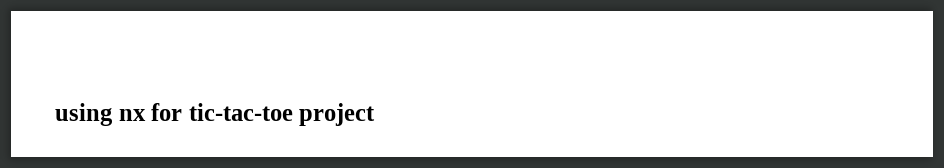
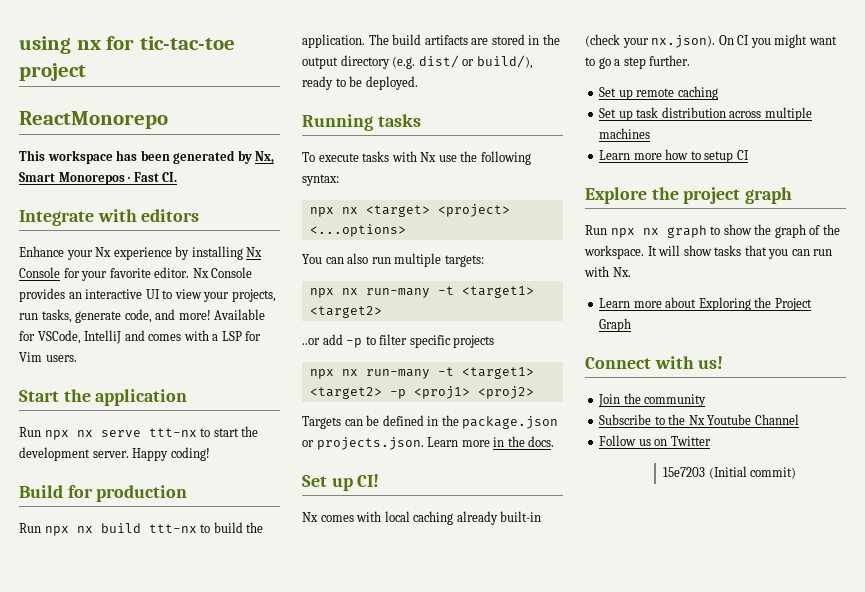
+ ReactMonorepo
+ This workspace has been generated by Nx, Smart Monorepos · Fast CI.
+ Integrate with editors
+ Enhance your Nx experience by installing Nx Console for your favorite editor. Nx Console provides an interactive UI to view your projects, run tasks, generate code, and more! Available for VSCode, IntelliJ and comes with a LSP for Vim users.
+ Start the application
+ Run npx nx serve ttt-nx to start the development server. Happy coding!
+ Build for production
+ Run npx nx build ttt-nx to build the application. The build artifacts are stored in the output directory (e.g. dist/ or build/), ready to be deployed.
+ Running tasks
+ To execute tasks with Nx use the following syntax:
+ npx nx <target> <project> <...options>
+ You can also run multiple targets:
+ npx nx run-many -t <target1> <target2>
+ ..or add -p to filter specific projects
+ npx nx run-many -t <target1> <target2> -p <proj1> <proj2>
+ Targets can be defined in the package.json or projects.json. Learn more in the docs.
+ Set up CI!
+ Nx comes with local caching already built-in (check your nx.json). On CI you might want to go a step further.
+ Set up remote caching
+ Set up task distribution across multiple machines
+ Learn more how to setup CI
+ Explore the project graph
+ Run npx nx graph to show the graph of the workspace. It will show tasks that you can run with Nx.
+ Learn more about Exploring the Project Graph
+ Connect with us!
+ Join the community
+ Subscribe to the Nx Youtube Channel
+ Follow us on Twitter
+ 15e7203 (Initial commit)

